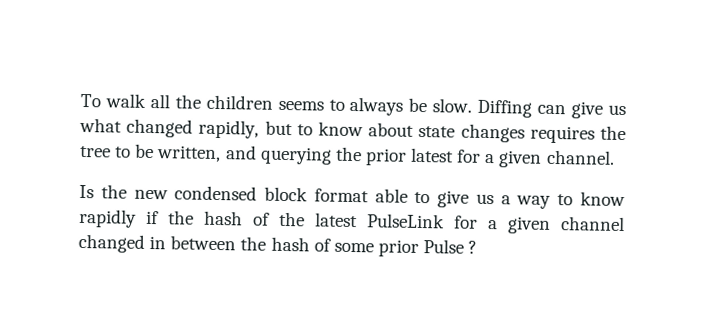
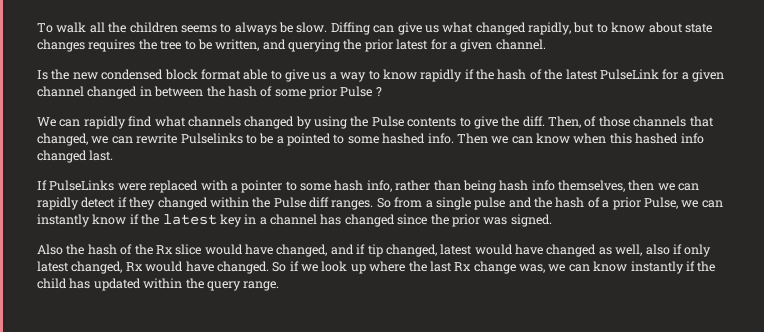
+ We can rapidly find what channels changed by using the Pulse contents to give the diff. Then, of those channels that changed, we can rewrite Pulselinks to be a pointed to some hashed info. Then we can know when this hashed info changed last.
+ If PulseLinks were replaced with a pointer to some hash info, rather than being hash info themselves, then we can rapidly detect if they changed within the Pulse diff ranges. So from a single pulse and the hash of a prior Pulse, we can instantly know if the latest key in a channel has changed since the prior was signed.
+ Also the hash of the Rx slice would have changed, and if tip changed, latest would have changed as well, also if only latest changed, Rx would have changed. So if we look up where the last Rx change was, we can know instantly if the child has updated within the query range.

